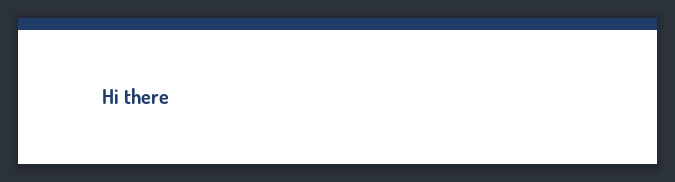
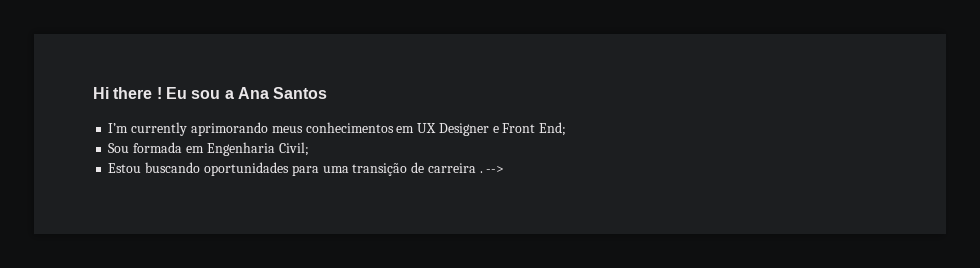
- Hi there
+ Hi there ! Eu sou a Ana Santos
+ I’m currently aprimorando meus conhecimentos em UX Designer e Front End;
+ Sou formada em Engenharia Civil;
+ Estou buscando oportunidades para uma transição de carreira . -->

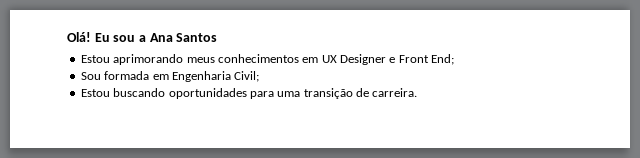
- Hi there !
+ Olá!
- I’m currently aprimorando meus conhecimentos em UX Designer e Front End;
+ Estou aprimorando meus conhecimentos em UX Designer e Front End;
- Estou buscando oportunidades para uma transição de carreira . -->
+ Estou buscando oportunidades para uma transição de carreira.

